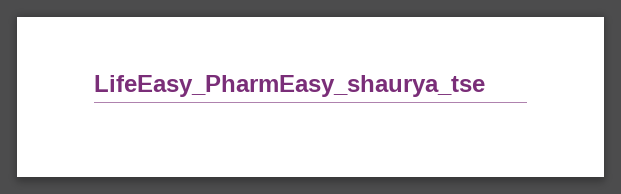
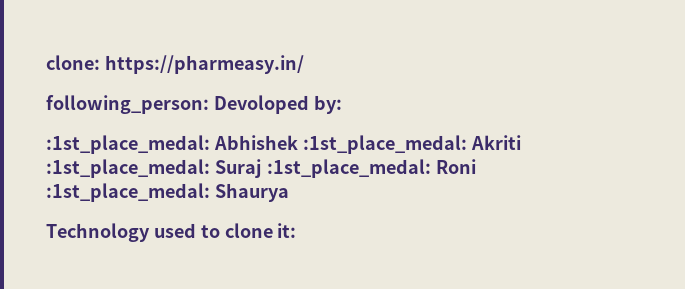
- LifeEasy_PharmEasy_shaurya_tse
+ clone: https://pharmeasy.in/
+ following_person: Devoloped by:
+ :1st_place_medal: Abhishek :1st_place_medal: Akriti :1st_place_medal: Suraj :1st_place_medal: Roni :1st_place_medal: Shaurya
+ Technology used to clone it:

